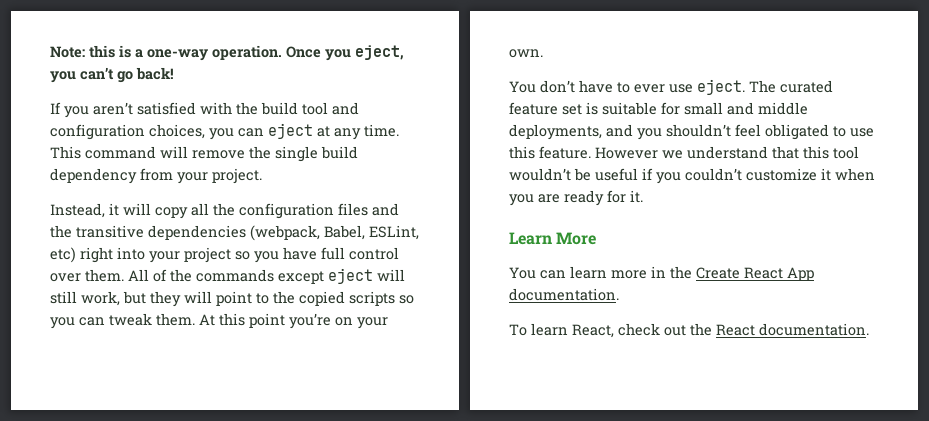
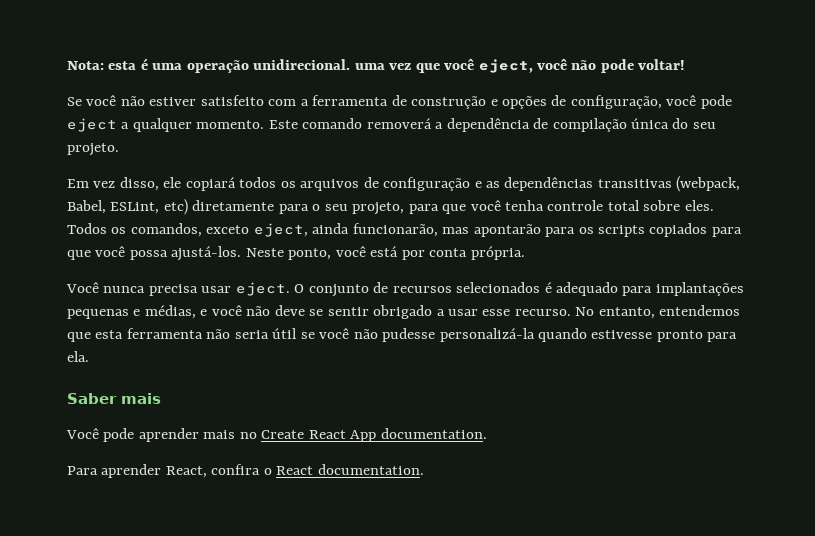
- Note: this is a one-way operation. Once you eject, you can’t go back!
- If you aren’t satisfied with the build tool and configuration choices, you can eject at any time. This command will remove the single build dependency from your project.
- Instead, it will copy all the configuration files and the transitive dependencies (webpack, Babel, ESLint, etc) right into your project so you have full control over them. All of the commands except eject will still work, but they will point to the copied scripts so you can tweak them. At this point you’re on your own.
- You don’t have to ever use eject. The curated feature set is suitable for small and middle deployments, and you shouldn’t feel obligated to use this feature. However we understand that this tool wouldn’t be useful if you couldn’t customize it when you are ready for it.
- Learn More
- You can learn more in the Create React App documentation.
- To learn React, check out the React documentation.
+ Nota: esta é uma operação unidirecional. uma vez que você eject, você não pode voltar!
+ Se você não estiver satisfeito com a ferramenta de construção e opções de configuração, você pode eject a qualquer momento. Este comando removerá a dependência de compilação única do seu projeto.
+ Em vez disso, ele copiará todos os arquivos de configuração e as dependências transitivas (webpack, Babel, ESLint, etc) diretamente para o seu projeto, para que você tenha controle total sobre eles. Todos os comandos, exceto eject, ainda funcionarão, mas apontarão para os scripts copiados para que você possa ajustá-los. Neste ponto, você está por conta própria.
+ Você nunca precisa usar eject. O conjunto de recursos selecionados é adequado para implantações pequenas e médias, e você não deve se sentir obrigado a usar esse recurso. No entanto, entendemos que esta ferramenta não seria útil se você não pudesse personalizá-la quando estivesse pronto para ela.
+ Saber mais
+ Você pode aprender mais no Create React App documentation.
+ Para aprender React, confira o React documentation.

